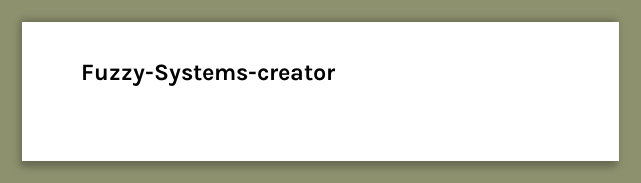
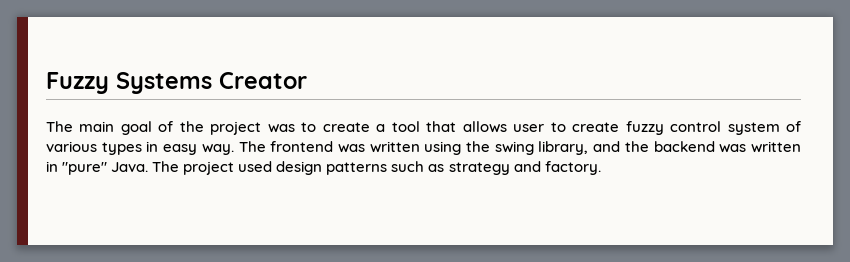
- Fuzzy-Systems-creator
+ Fuzzy Systems Creator
+ The main goal of the project was to create a tool that allows user to create fuzzy control system of various types in easy way. The frontend was written using the swing library, and the backend was written in "pure" Java. The project used design patterns such as strategy and factory.

